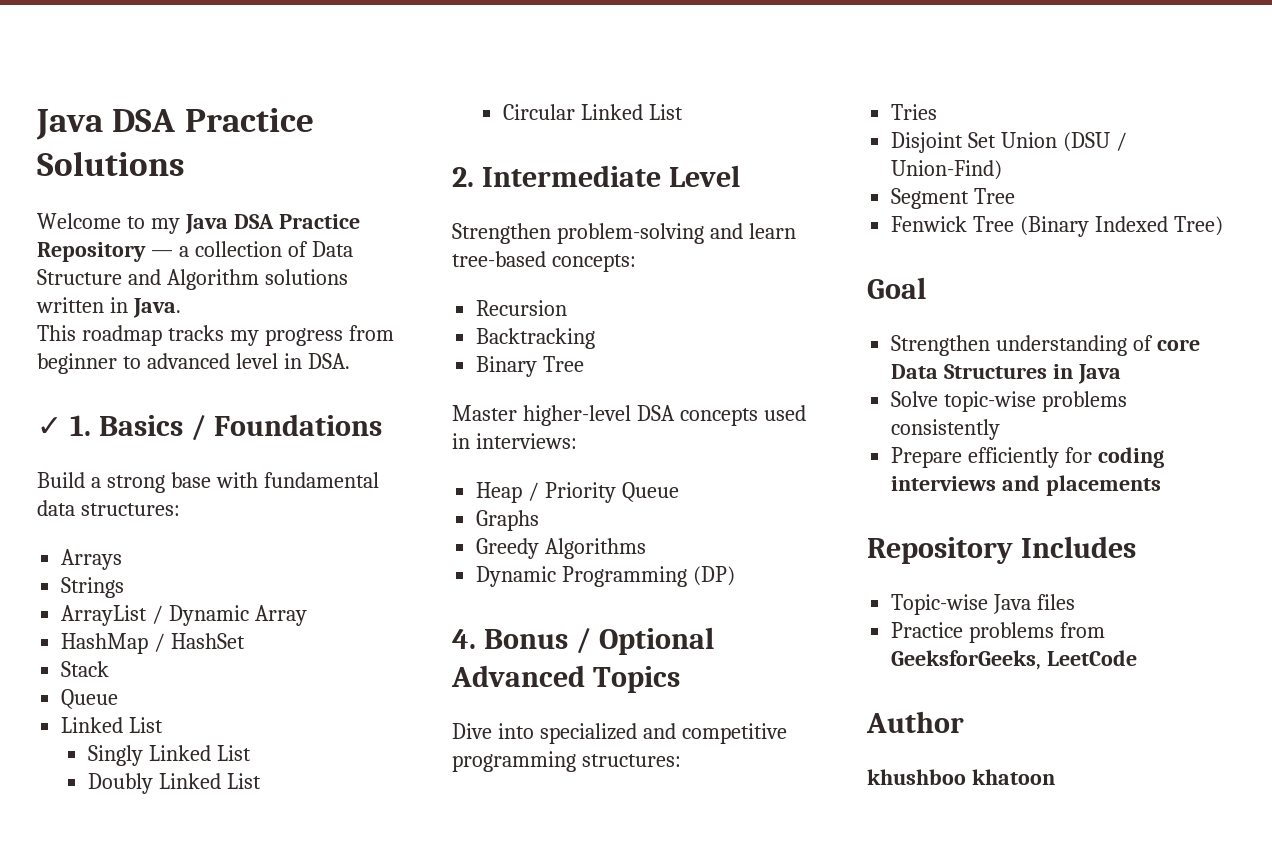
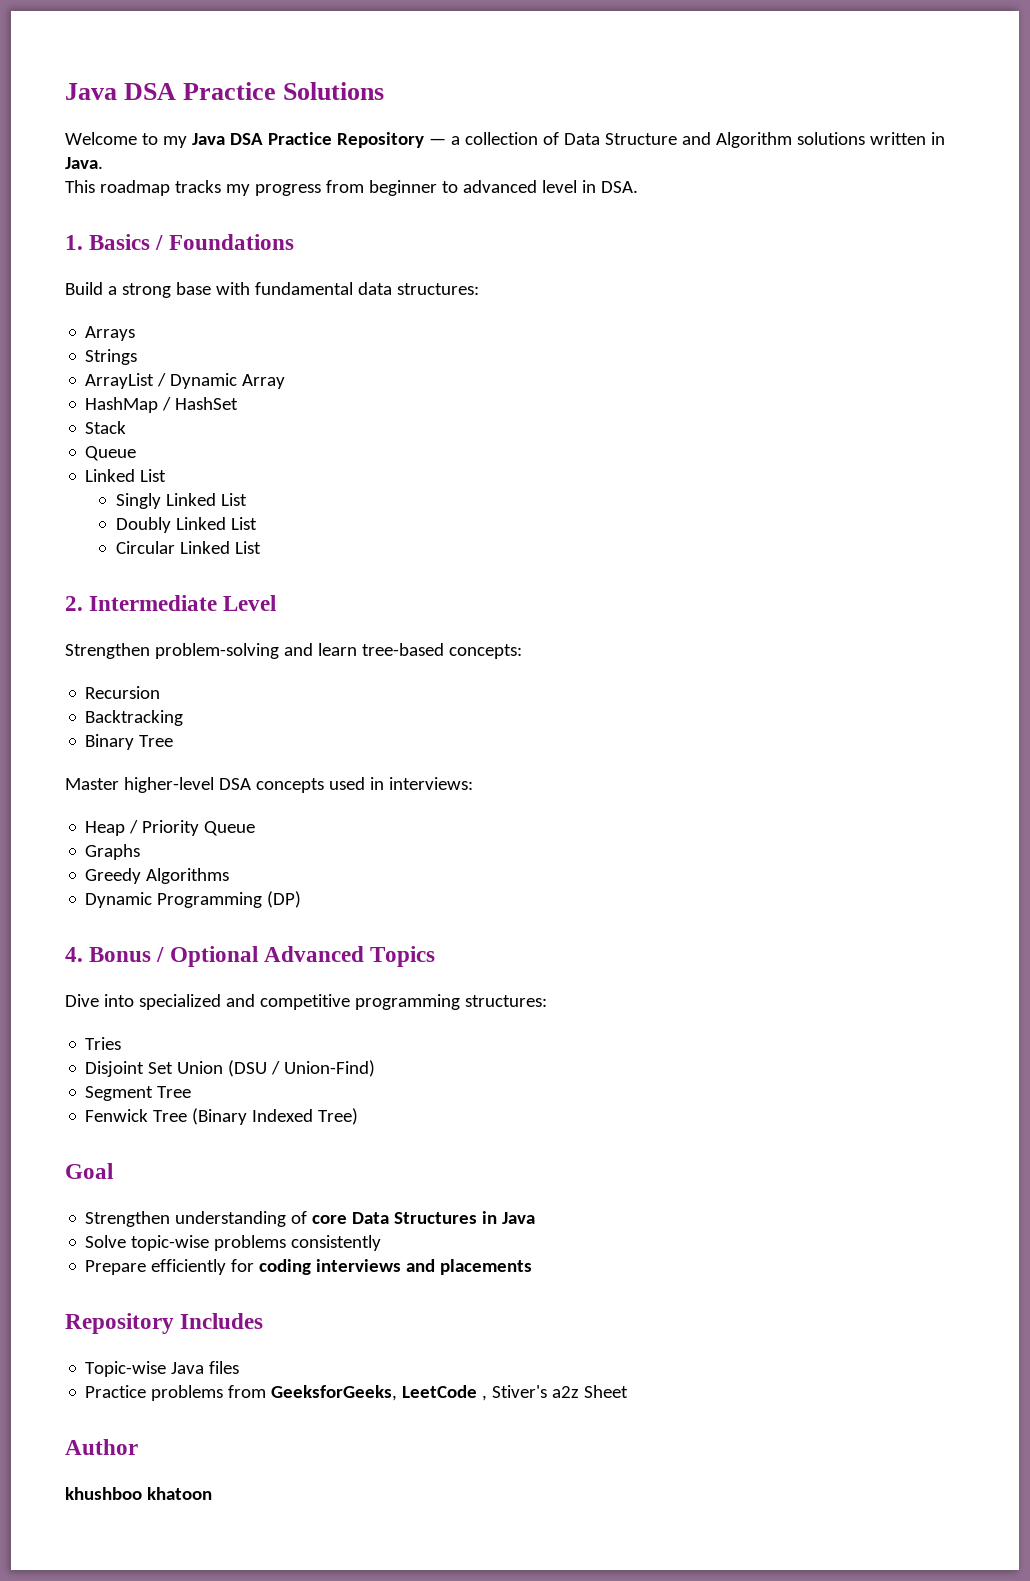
- ✓ 1. Basics / Foundations
+ 1. Basics / Foundations
- Practice problems from GeeksforGeeks, LeetCode
+ Practice problems from GeeksforGeeks, LeetCode , Stiver's a2z Sheet

